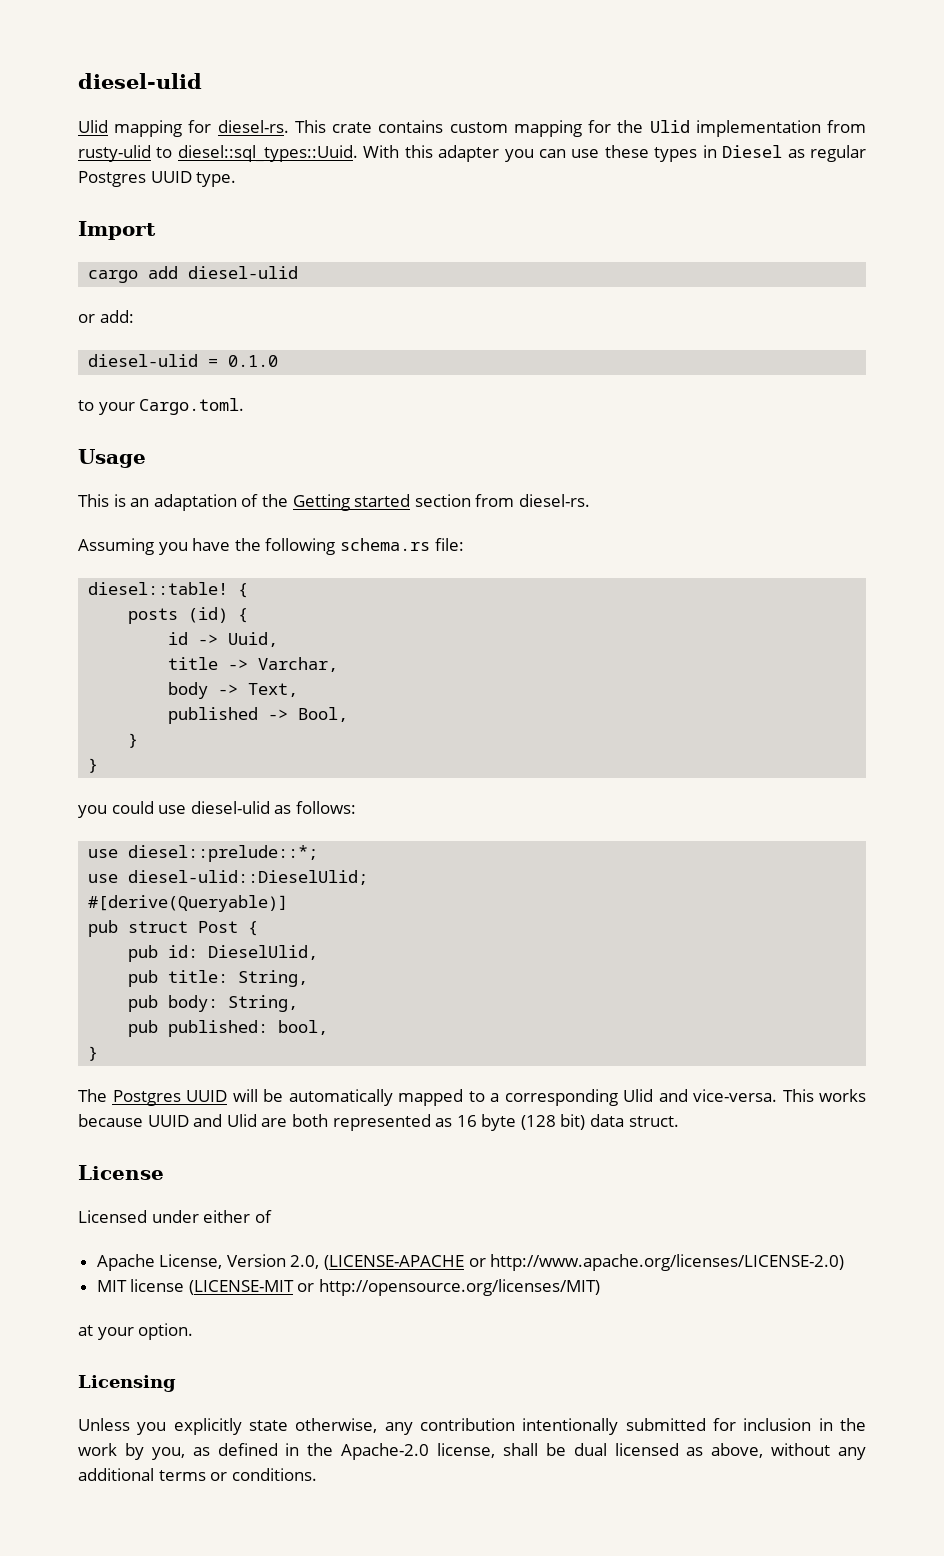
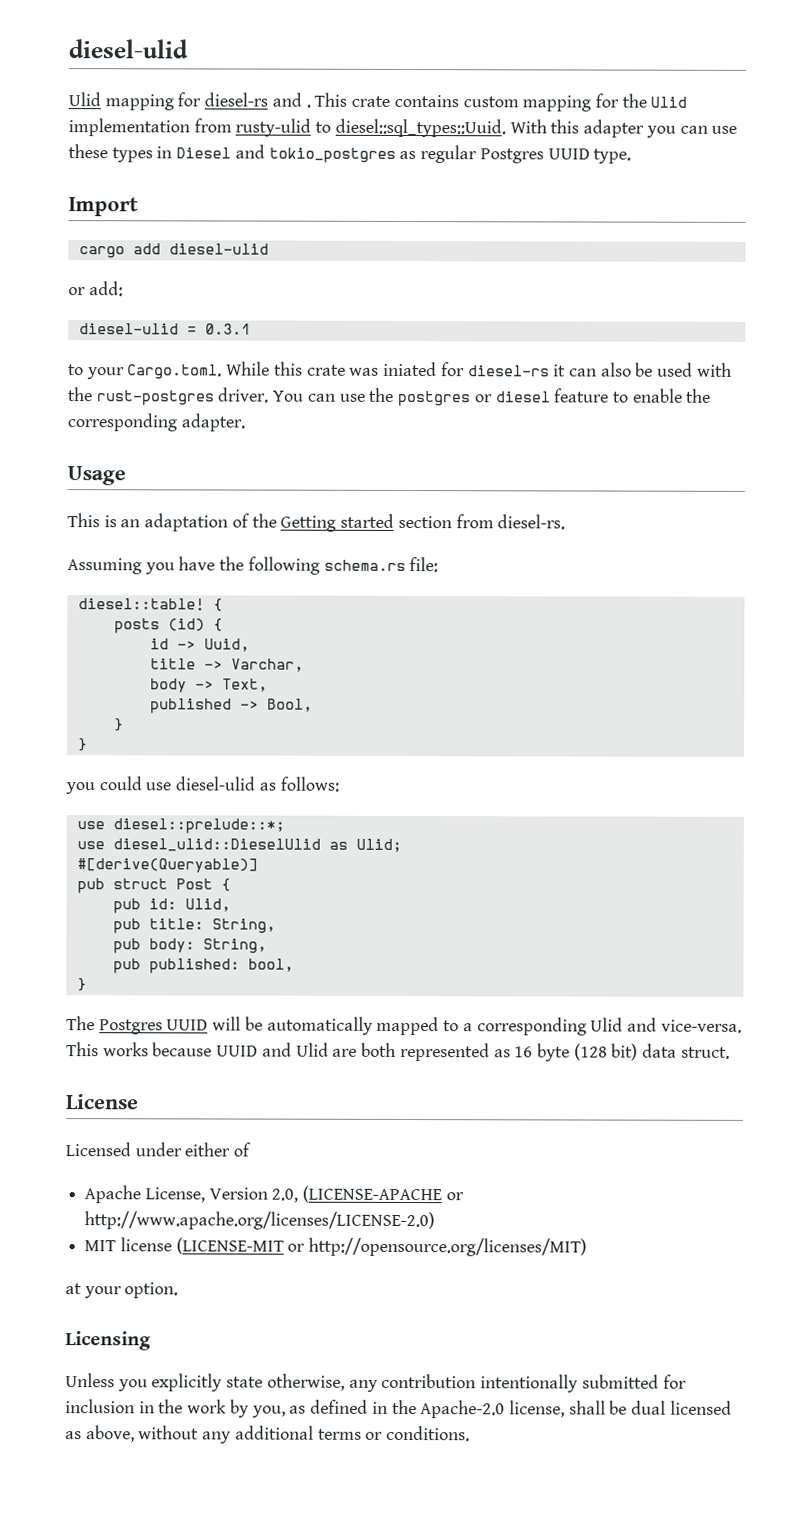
- Ulid mapping for diesel-rs.
+ Ulid mapping for diesel-rs and .
- With this adapter you can use these types in Diesel as regular Postgres UUID type.
+ With this adapter you can use these types in Diesel and tokio_postgres as regular Postgres UUID type.
- diesel-ulid = 0.1.0
+ diesel-ulid = 0.3.1
- to your Cargo.toml.
+ to your Cargo.toml. While this crate was iniated for diesel-rs it can also be used with the rust-postgres driver. You can use the postgres or diesel feature to enable the corresponding adapter.
- use diesel-ulid::DieselUlid;
+ use diesel_ulid::DieselUlid as Ulid;
- pub id: DieselUlid,
+ pub id: Ulid,

